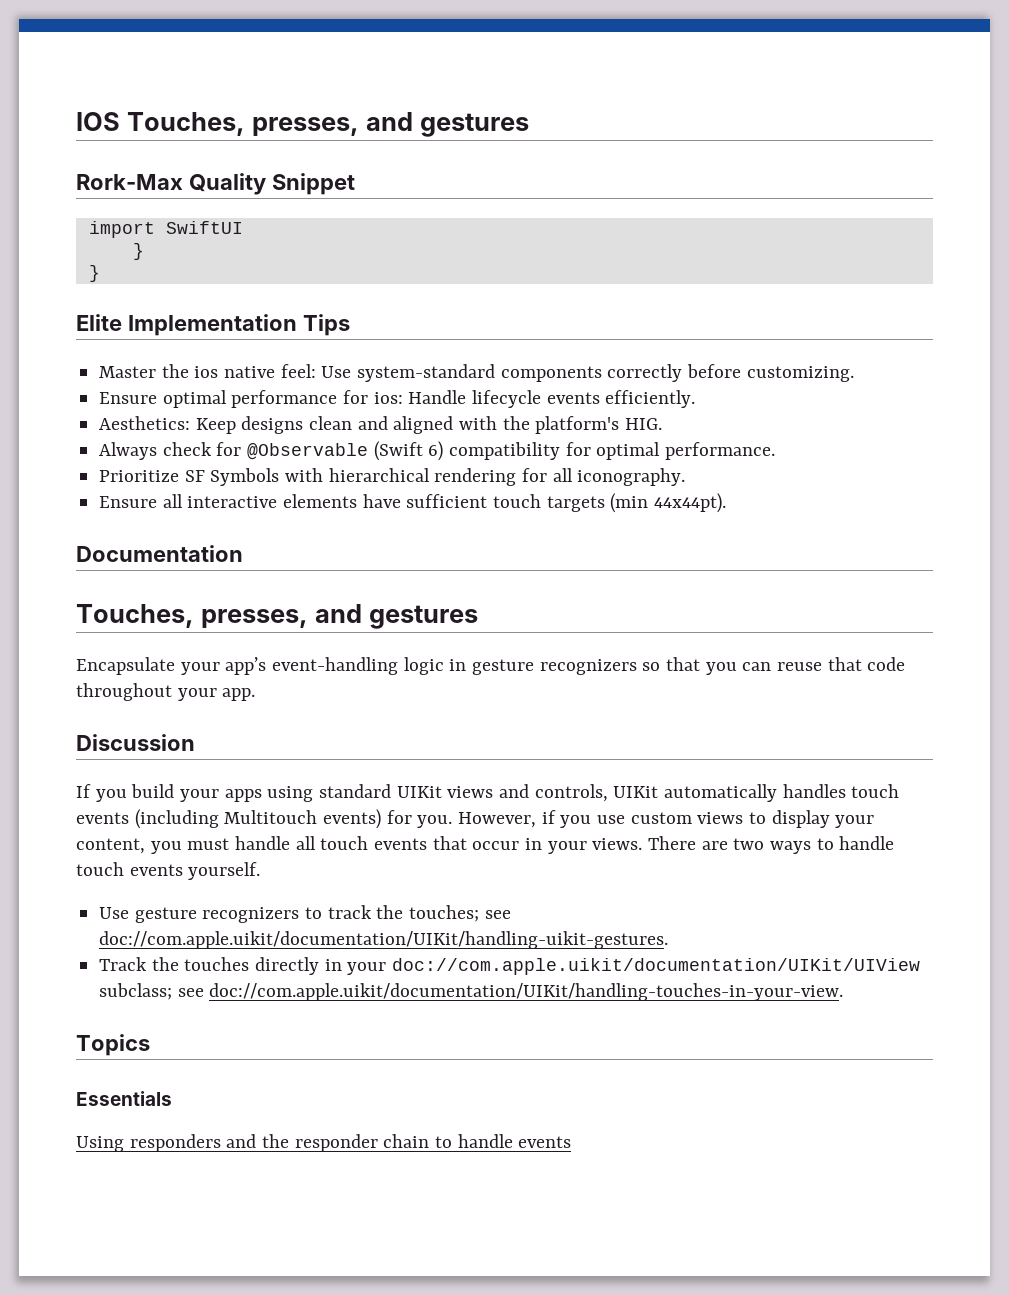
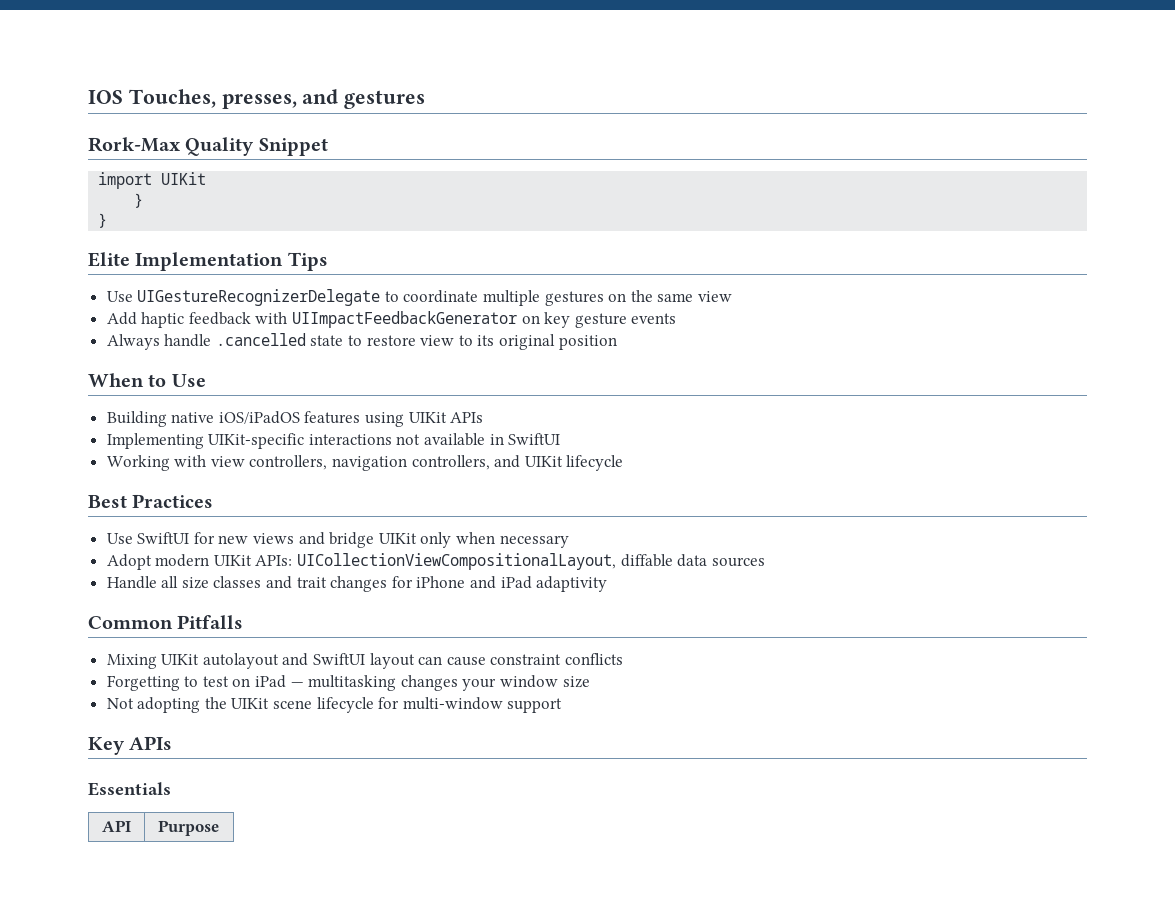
- import SwiftUI
+ import UIKit
- Master the ios native feel: Use system-standard components correctly before customizing.
- Ensure optimal performance for ios: Handle lifecycle events efficiently.
- Aesthetics: Keep designs clean and aligned with the platform's HIG.
- Always check for @Observable (Swift 6) compatibility for optimal performance.
- Prioritize SF Symbols with hierarchical rendering for all iconography.
- Ensure all interactive elements have sufficient touch targets (min 44x44pt).
- Documentation
- Touches, presses, and gestures
- Encapsulate your app’s event-handling logic in gesture recognizers so that you can reuse that code throughout your app.
- Discussion
- If you build your apps using standard UIKit views and controls, UIKit automatically handles touch events (including Multitouch events) for you. However, if you use custom views to display your content, you must handle all touch events that occur in your views. There are two ways to handle touch events yourself.
- Use gesture recognizers to track the touches; see doc://com.apple.uikit/documentation/UIKit/handling-uikit-gestures.
- Track the touches directly in your doc://com.apple.uikit/documentation/UIKit/UIView subclass; see doc://com.apple.uikit/documentation/UIKit/handling-touches-in-your-view.
- Topics
+ Use UIGestureRecognizerDelegate to coordinate multiple gestures on the same view
+ Add haptic feedback with UIImpactFeedbackGenerator on key gesture events
+ Always handle .cancelled state to restore view to its original position
+ When to Use
+ Building native iOS/iPadOS features using UIKit APIs
+ Implementing UIKit-specific interactions not available in SwiftUI
+ Working with view controllers, navigation controllers, and UIKit lifecycle
+ Best Practices
+ Use SwiftUI for new views and bridge UIKit only when necessary
+ Adopt modern UIKit APIs: UICollectionViewCompositionalLayout, diffable data sources
+ Handle all size classes and trait changes for iPhone and iPad adaptivity
+ Common Pitfalls
+ Mixing UIKit autolayout and SwiftUI layout can cause constraint conflicts
+ Forgetting to test on iPad — multitasking changes your window size
+ Not adopting the UIKit scene lifecycle for multi-window support
+ Key APIs
  Essentials
- Using responders and the responder chain to handle events
+ API | Purpose

